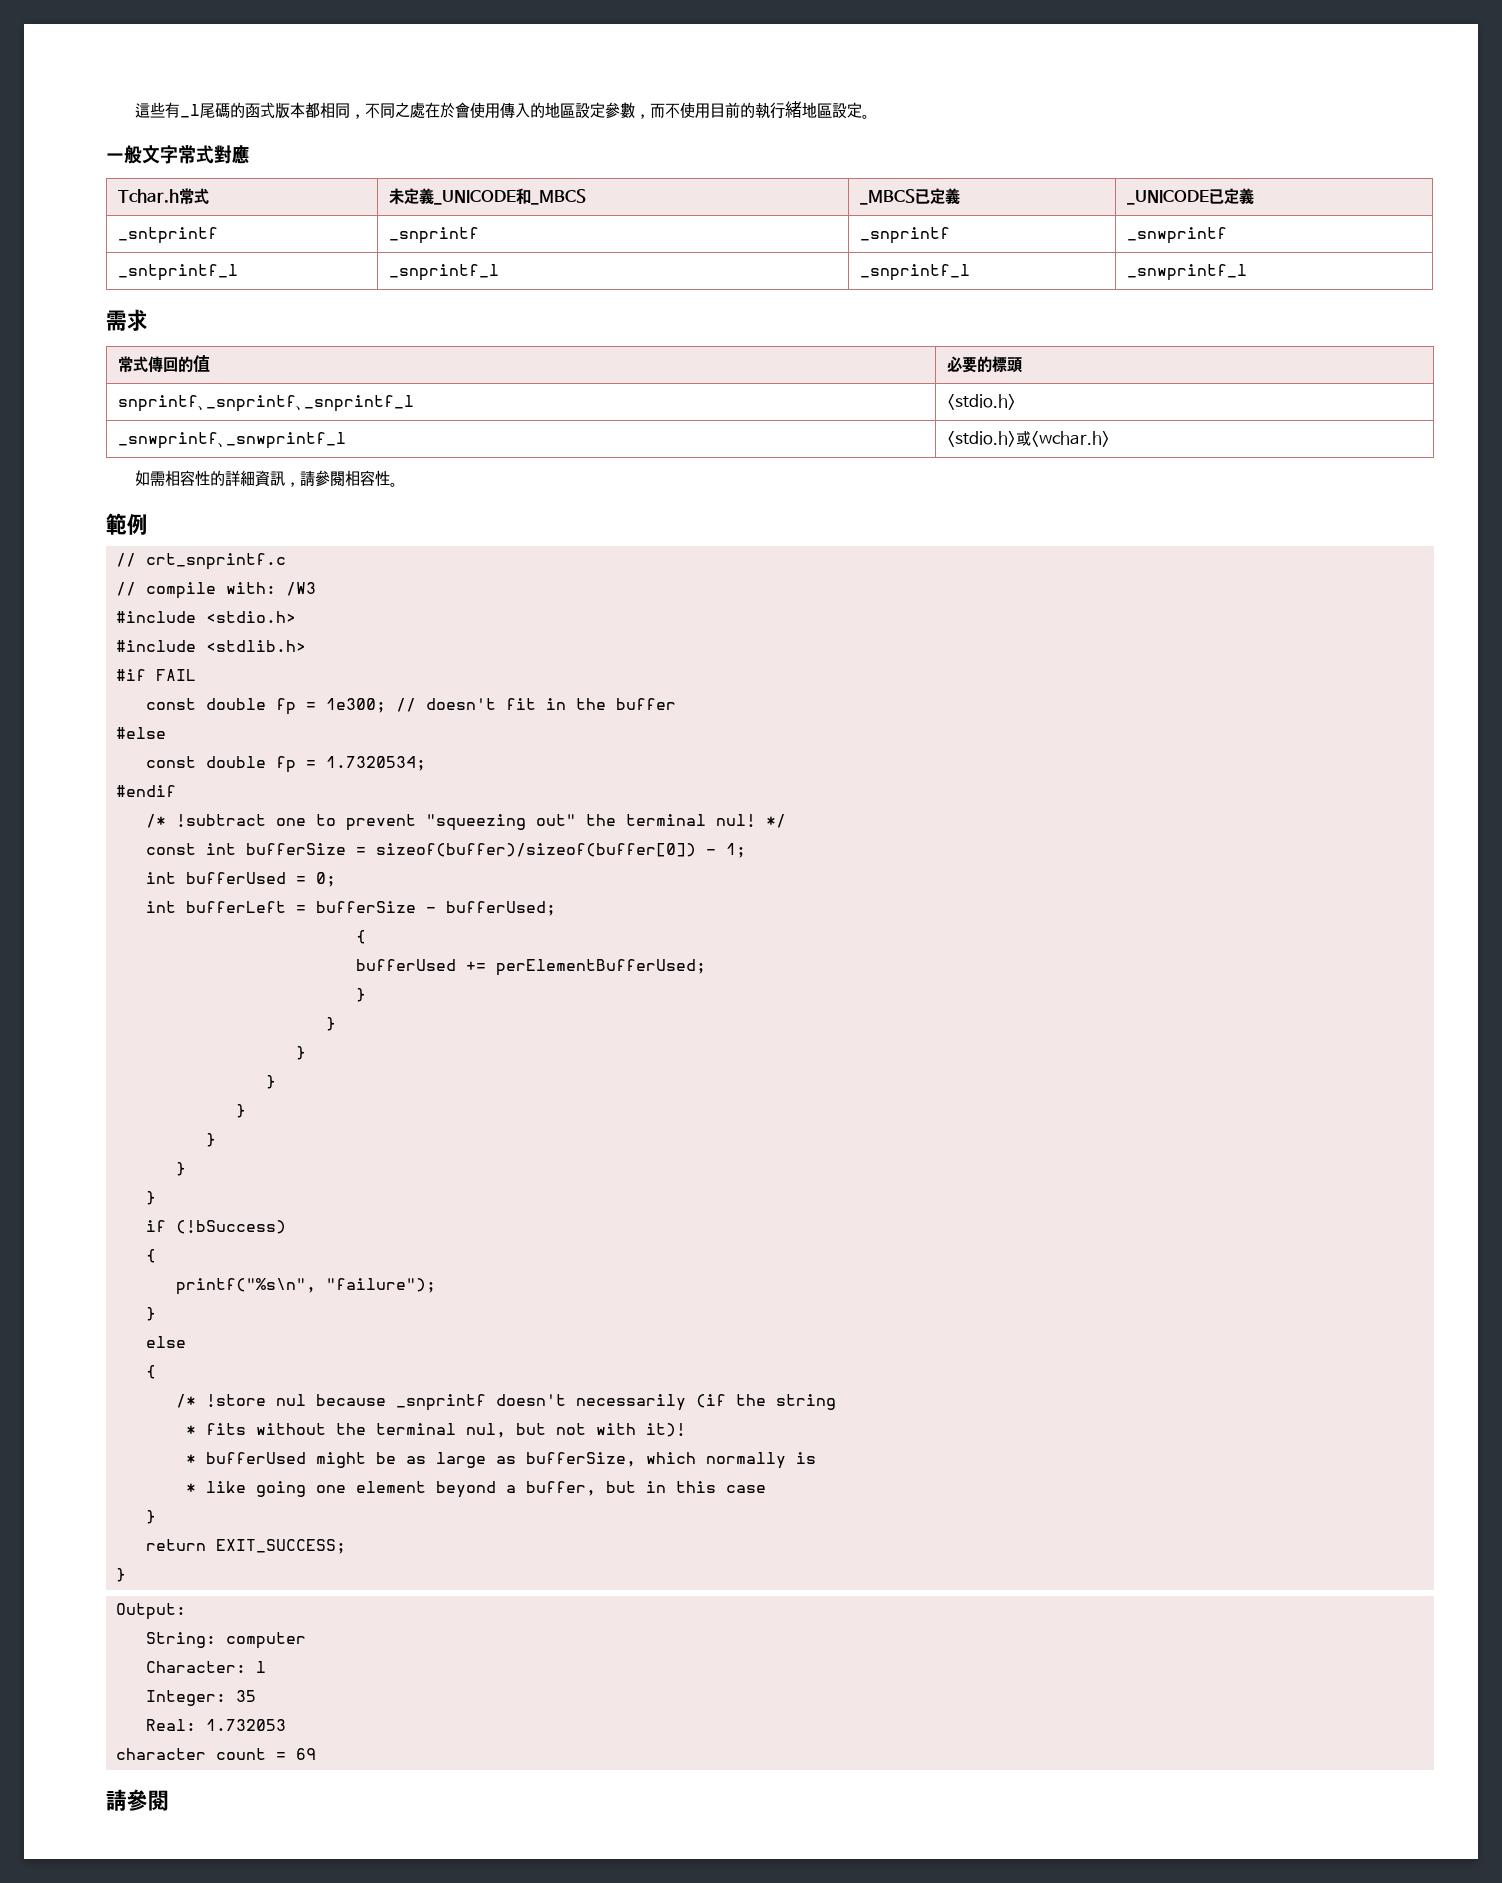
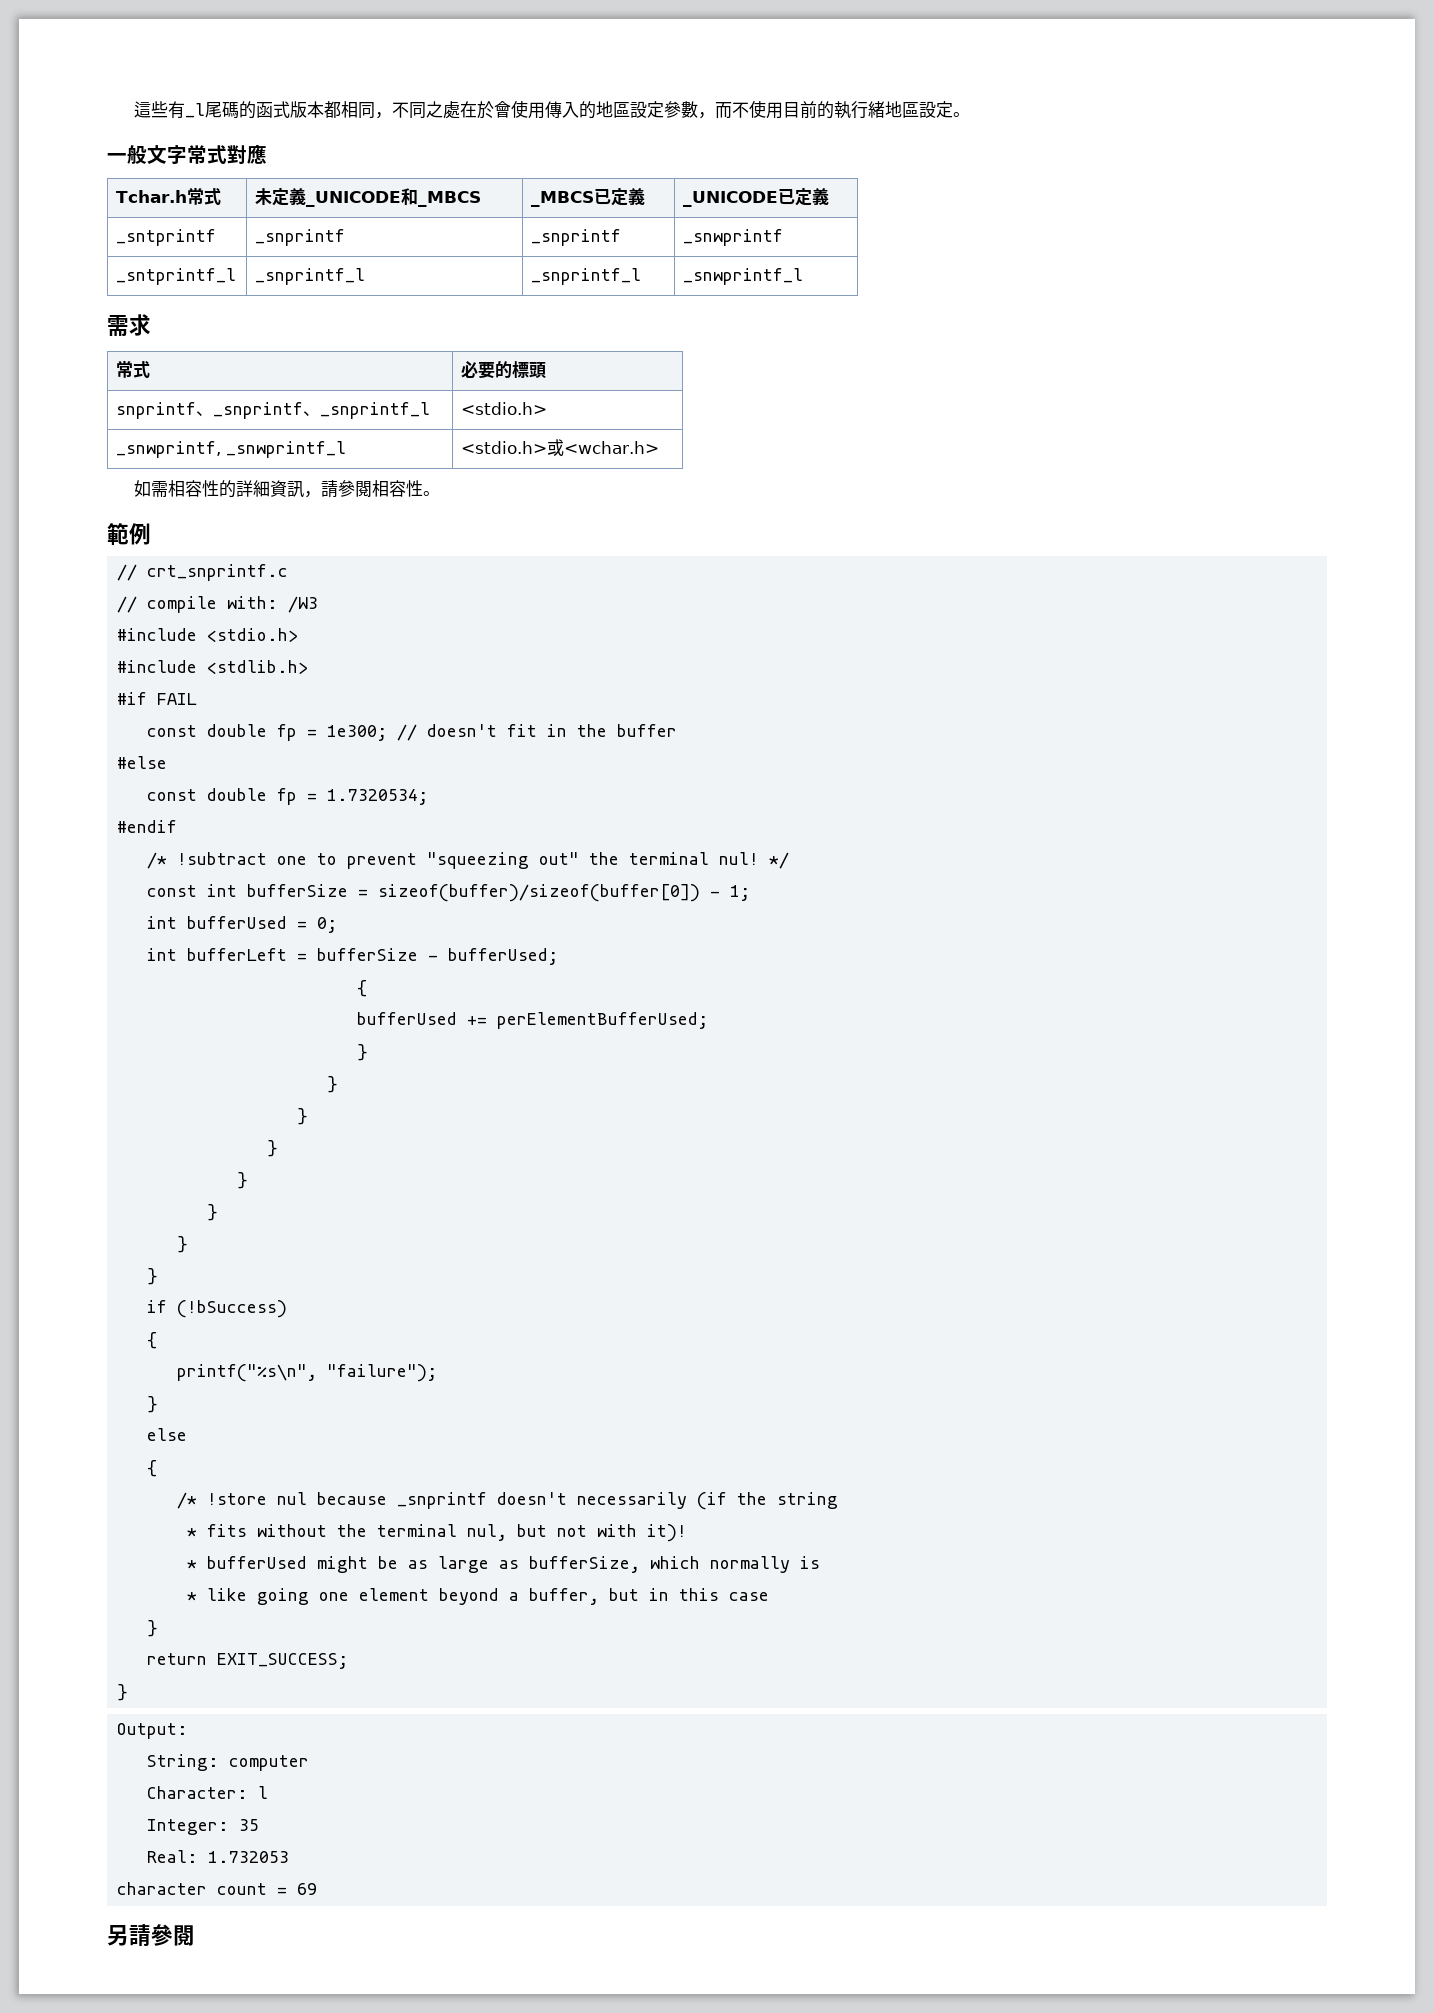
- 常式傳回的值 | 必要的標頭
+ 常式 | 必要的標頭
- _snwprintf、_snwprintf_l | <stdio.h>或<wchar.h>
+ _snwprintf, _snwprintf_l | <stdio.h>或<wchar.h>
  character count = 69
- 請參閱
+ 另請參閱

